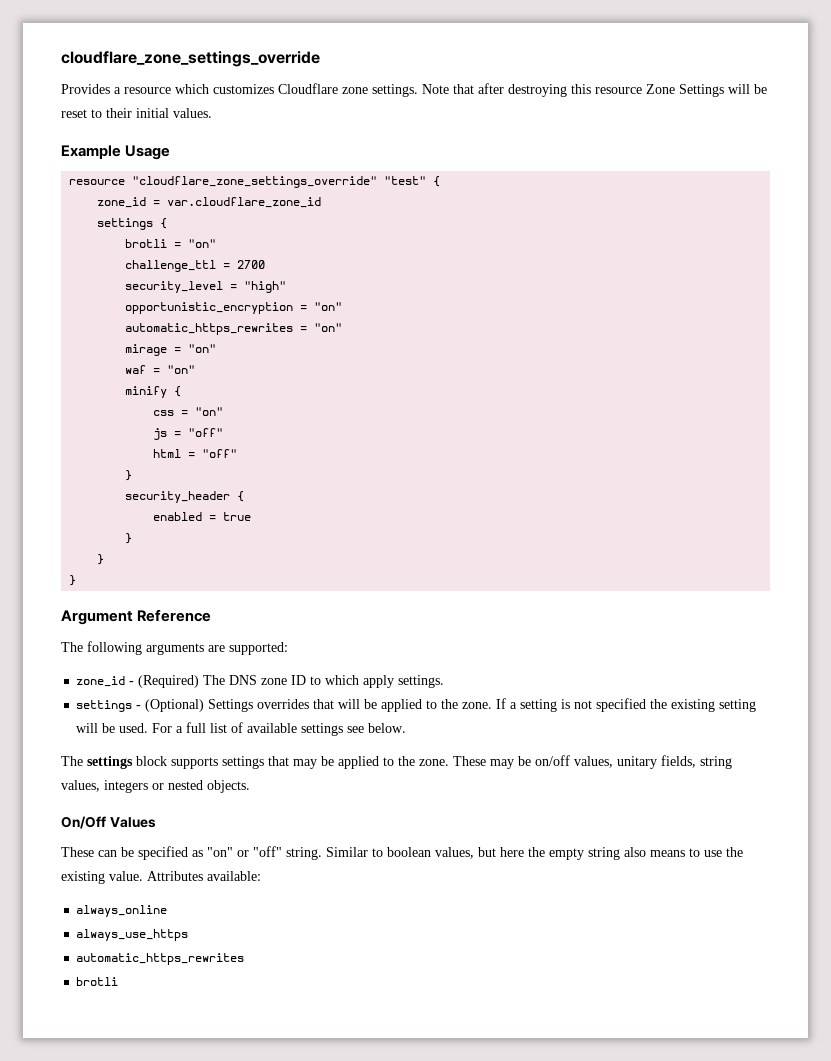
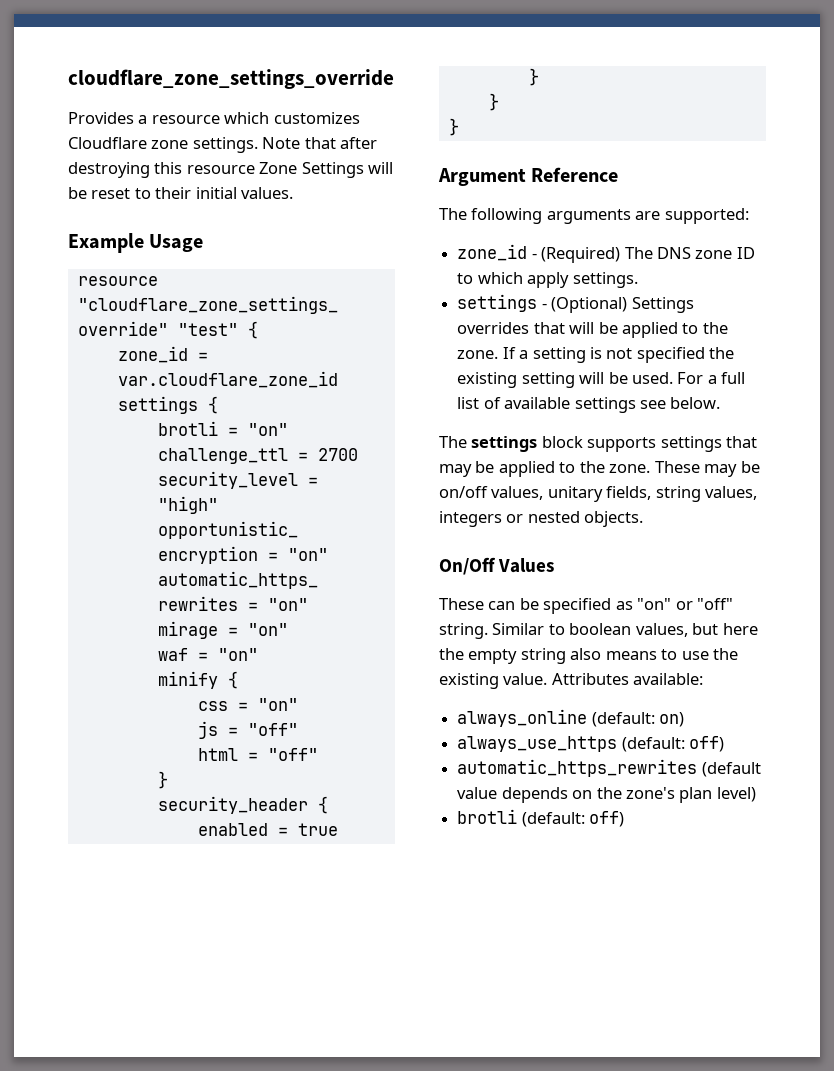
- always_online
+ always_online (default: on)
- always_use_https
- automatic_https_rewrites
- brotli
+ always_use_https (default: off)
+ automatic_https_rewrites (default value depends on the zone's plan level)
+ brotli (default: off)

